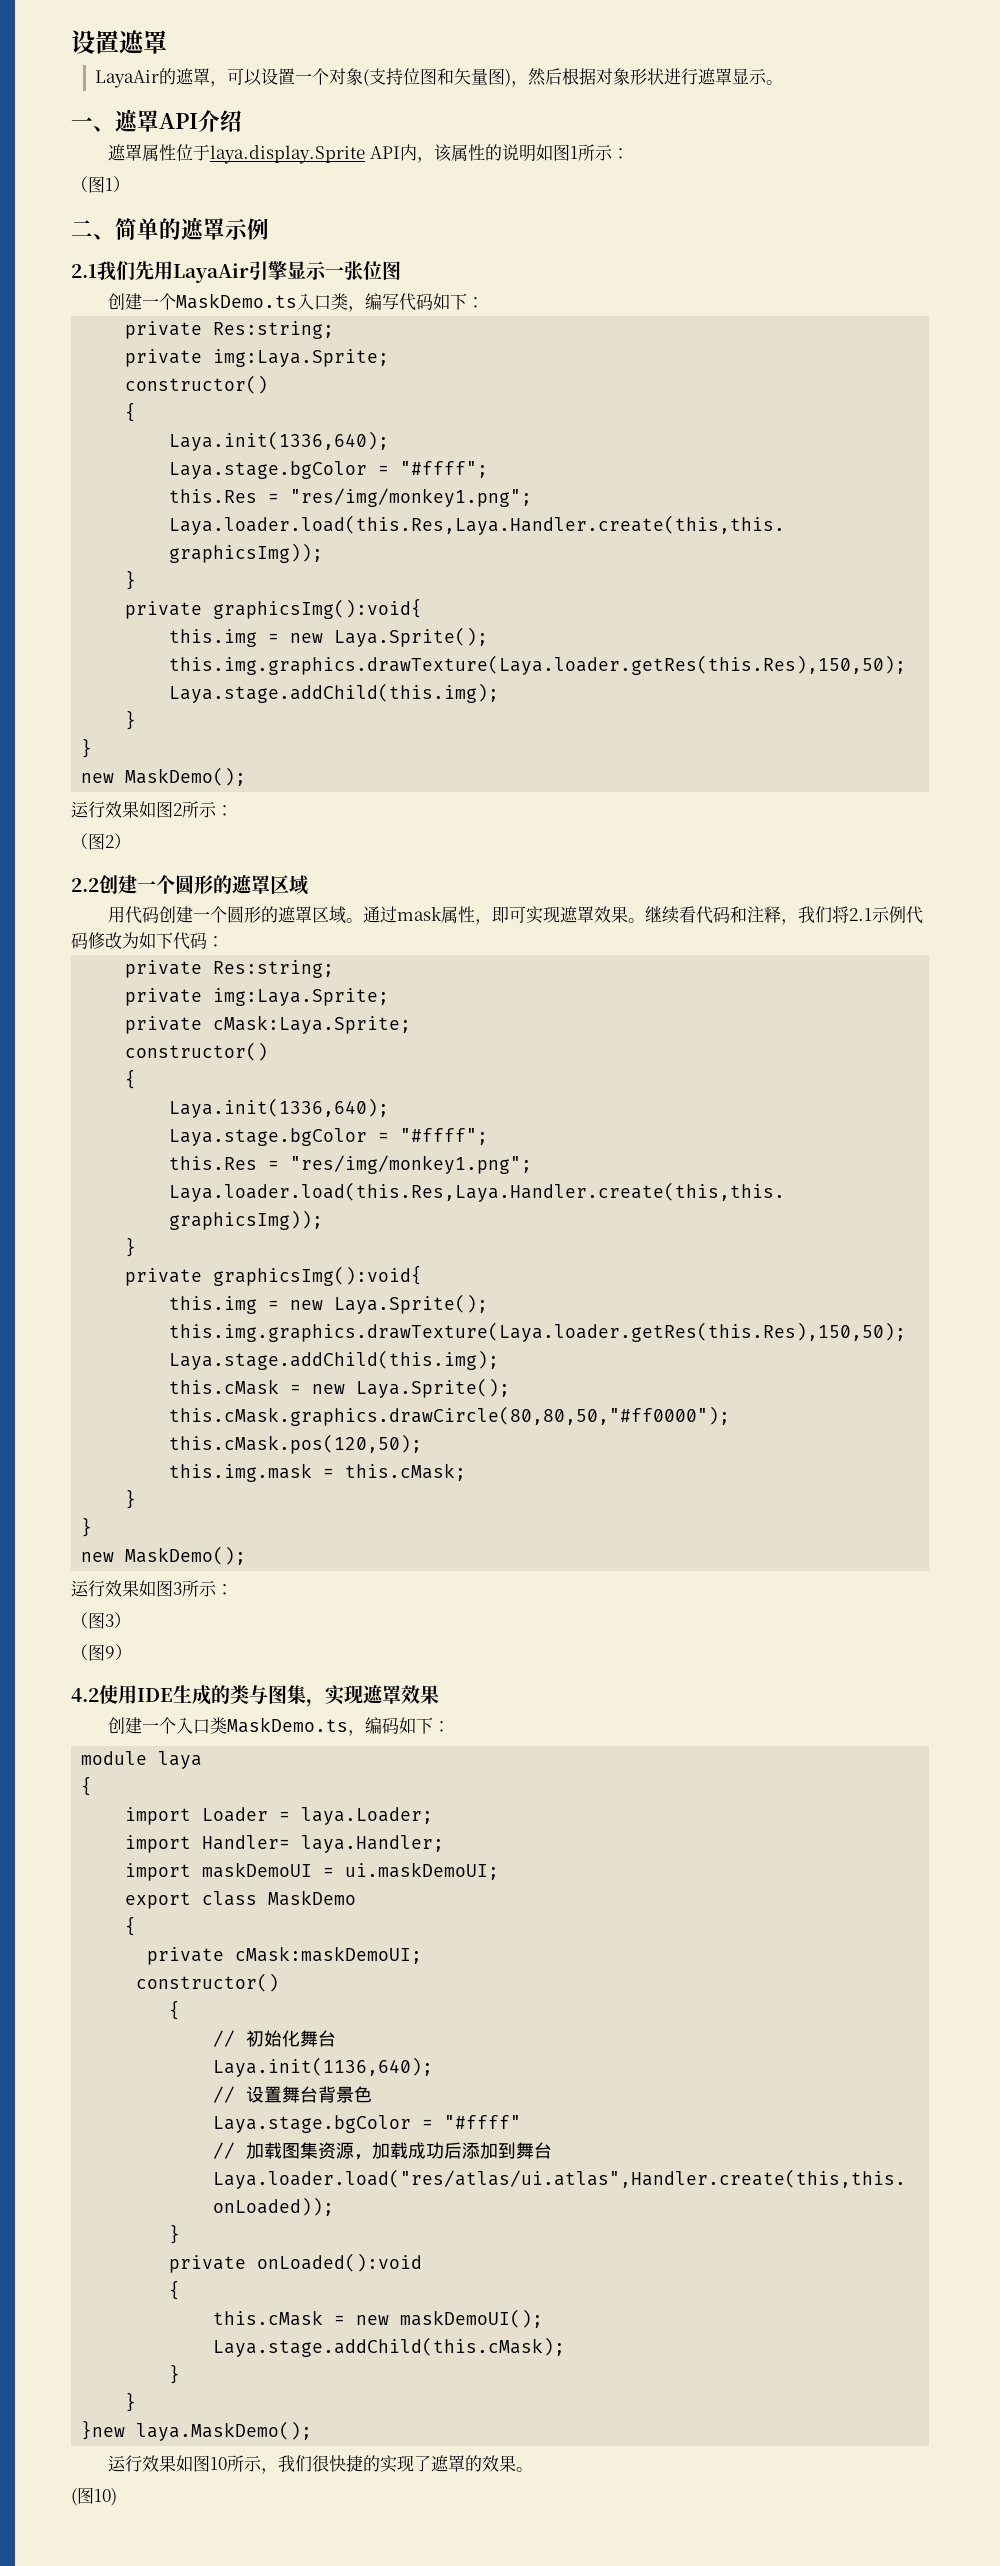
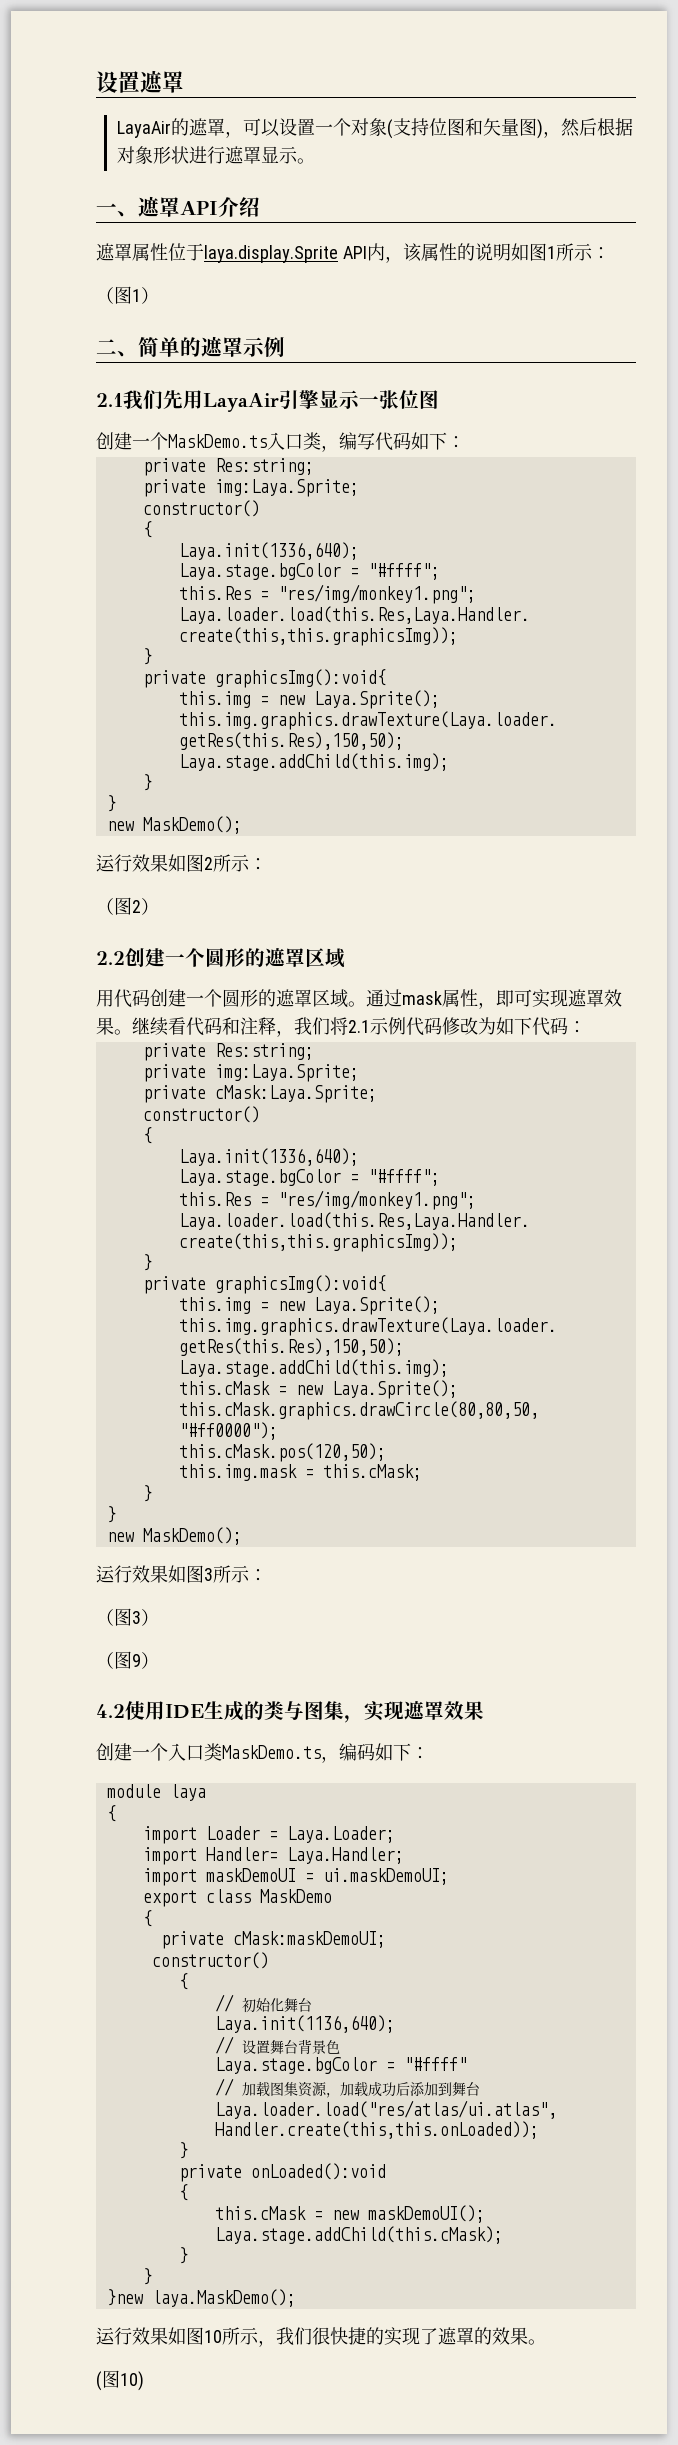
- import Loader = laya.Loader;
+ import Loader = Laya.Loader;
- import Handler= laya.Handler;
+ import Handler= Laya.Handler;

